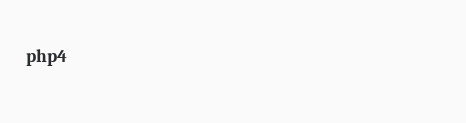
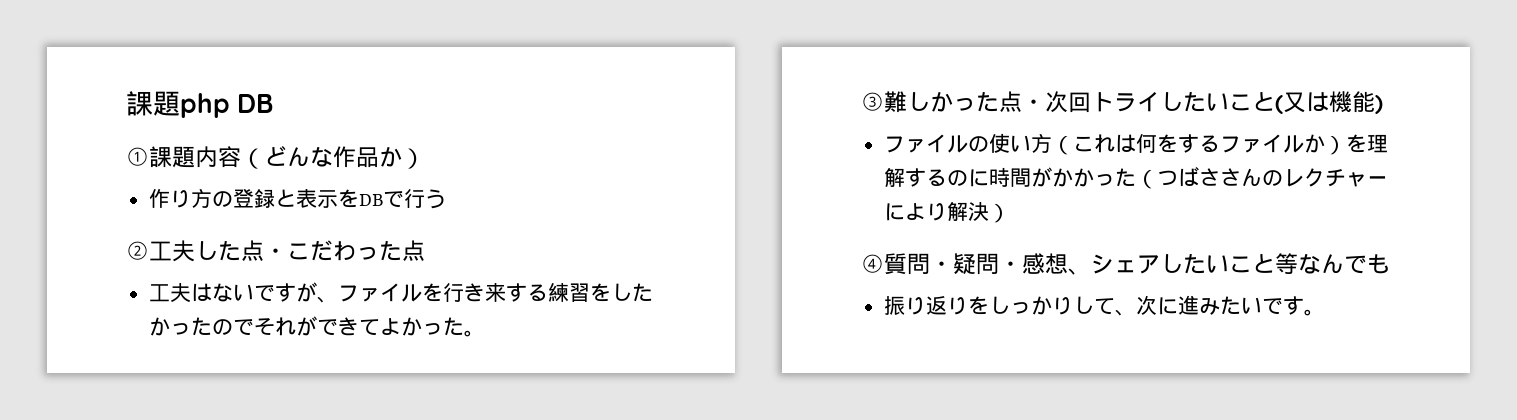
- php4
+ 課題php DB
+ ①課題内容（どんな作品か）
+ 作り方の登録と表示をDBで行う
+ ②工夫した点・こだわった点
+ 工夫はないですが、ファイルを行き来する練習をしたかったのでそれができてよかった。
+ ③難しかった点・次回トライしたいこと(又は機能)
+ ファイルの使い方（これは何をするファイルか）を理解するのに時間がかかった（つばささんのレクチャーにより解決）
+ ④質問・疑問・感想、シェアしたいこと等なんでも
+ 振り返りをしっかりして、次に進みたいです。

